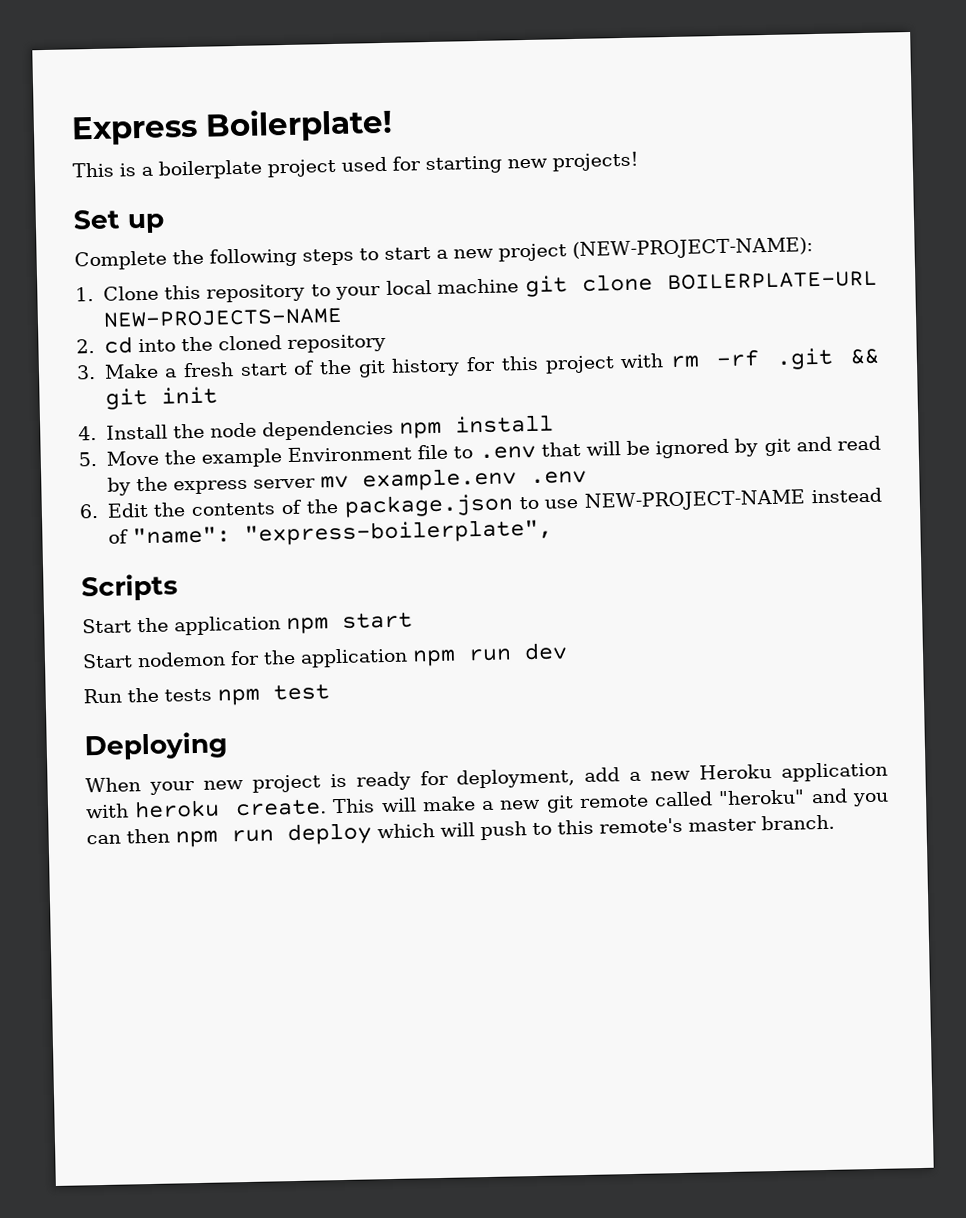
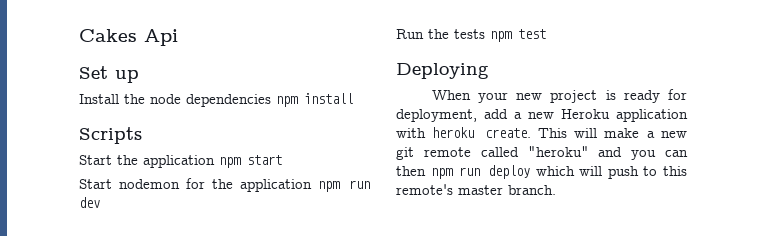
- Express Boilerplate!
- This is a boilerplate project used for starting new projects!
+ Cakes Api
  Set up
- Complete the following steps to start a new project (NEW-PROJECT-NAME):
- 1. Clone this repository to your local machine git clone BOILERPLATE-URL NEW-PROJECTS-NAME
- 2. cd into the cloned repository
- 3. Make a fresh start of the git history for this project with rm -rf .git && git init
- 4. Install the node dependencies npm install
+ Install the node dependencies npm install
- 5. Move the example Environment file to .env that will be ignored by git and read by the express server mv example.env .env
- 6. Edit the contents of the package.json to use NEW-PROJECT-NAME instead of "name": "express-boilerplate",

